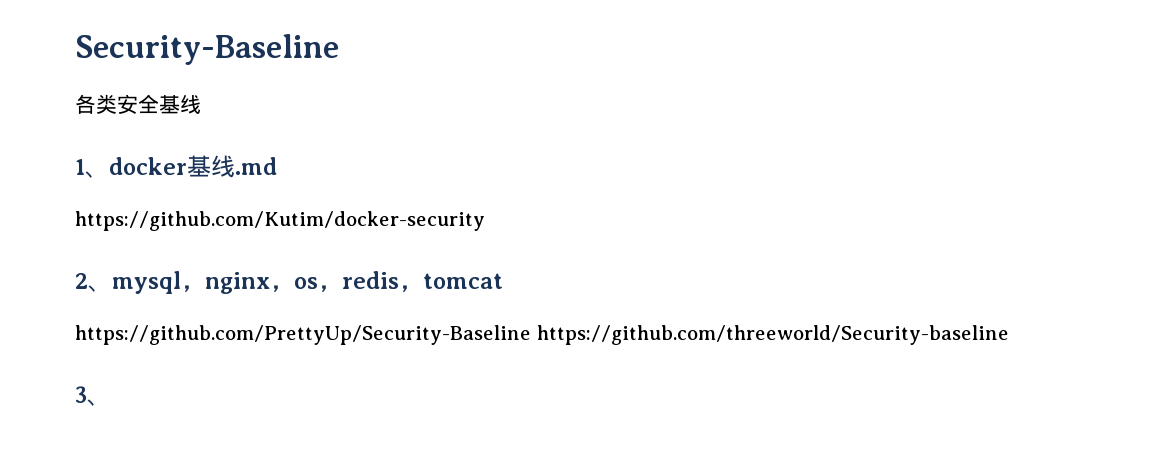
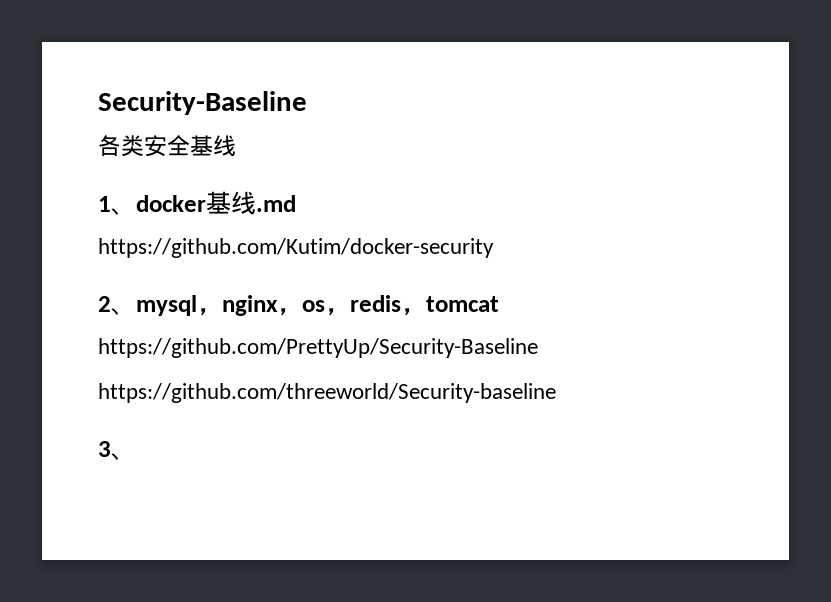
- https://github.com/PrettyUp/Security-Baseline https://github.com/threeworld/Security-baseline
+ https://github.com/PrettyUp/Security-Baseline
+ https://github.com/threeworld/Security-baseline

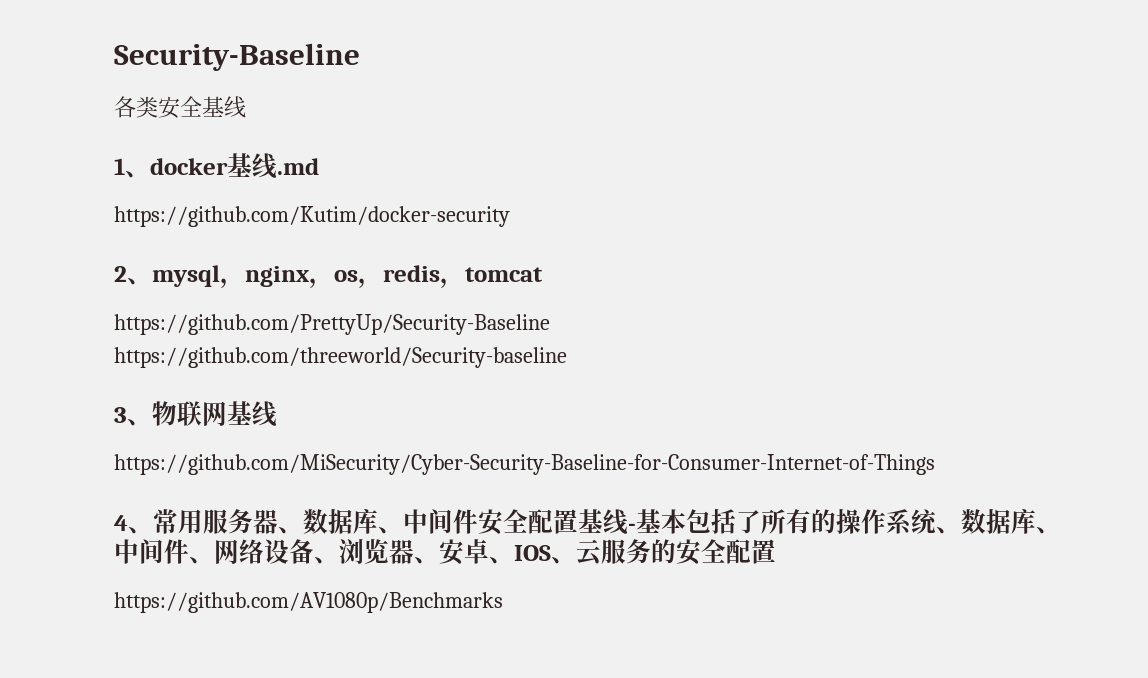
- 3、
+ 3、物联网基线
+ https://github.com/MiSecurity/Cyber-Security-Baseline-for-Consumer-Internet-of-Things
+ 4、常用服务器、数据库、中间件安全配置基线-基本包括了所有的操作系统、数据库、中间件、网络设备、浏览器、安卓、IOS、云服务的安全配置
+ https://github.com/AV1080p/Benchmarks

